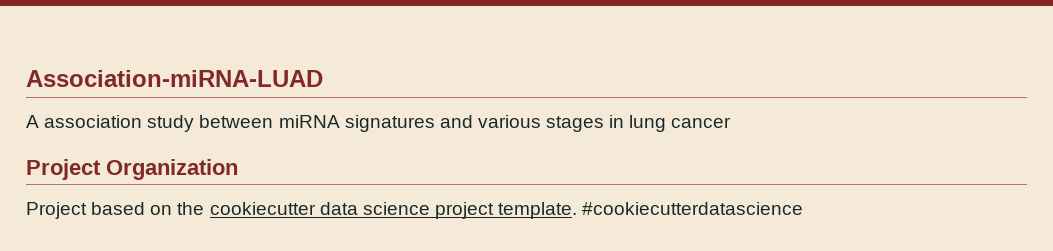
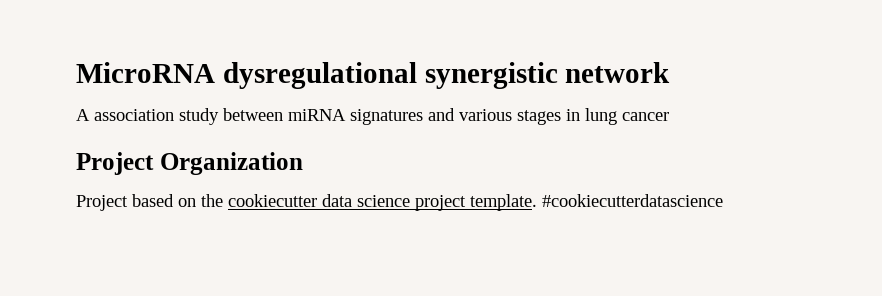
- Association-miRNA-LUAD
+ MicroRNA dysregulational synergistic network

